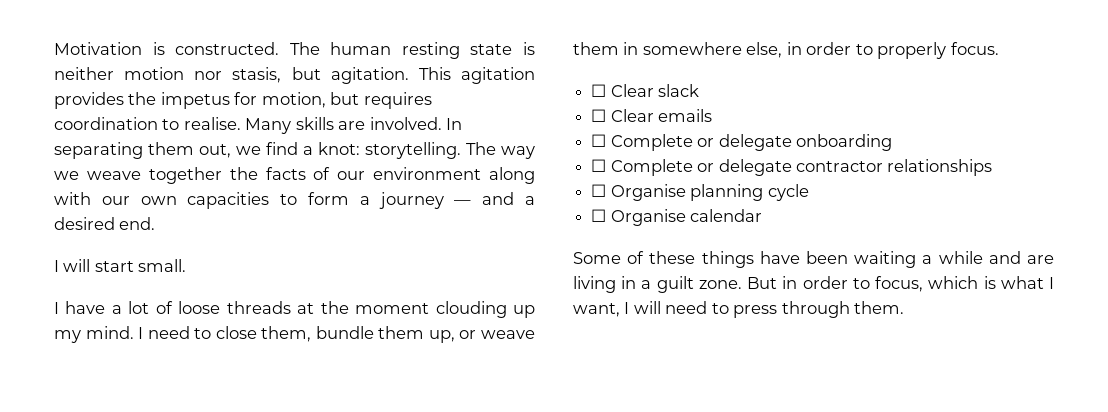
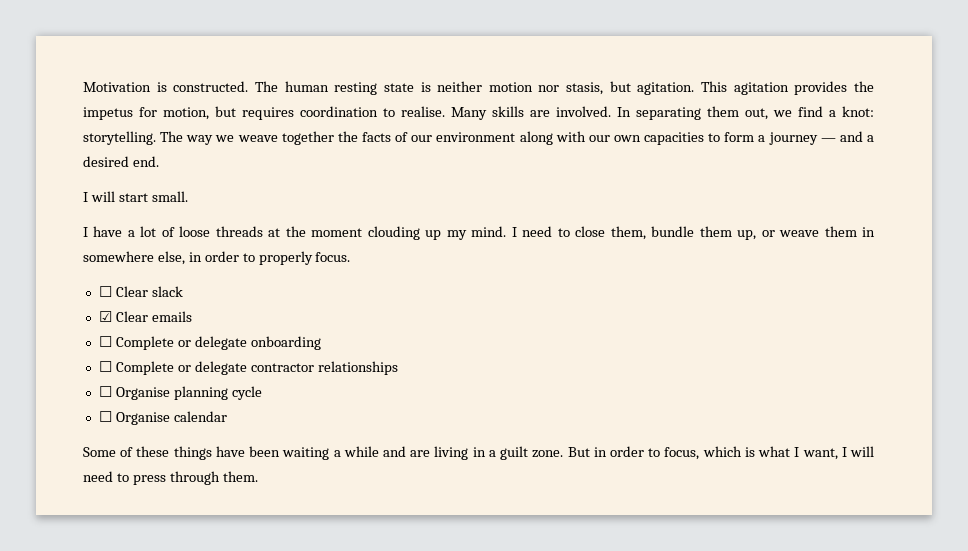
- ☐ Clear emails
+ ☑ Clear emails

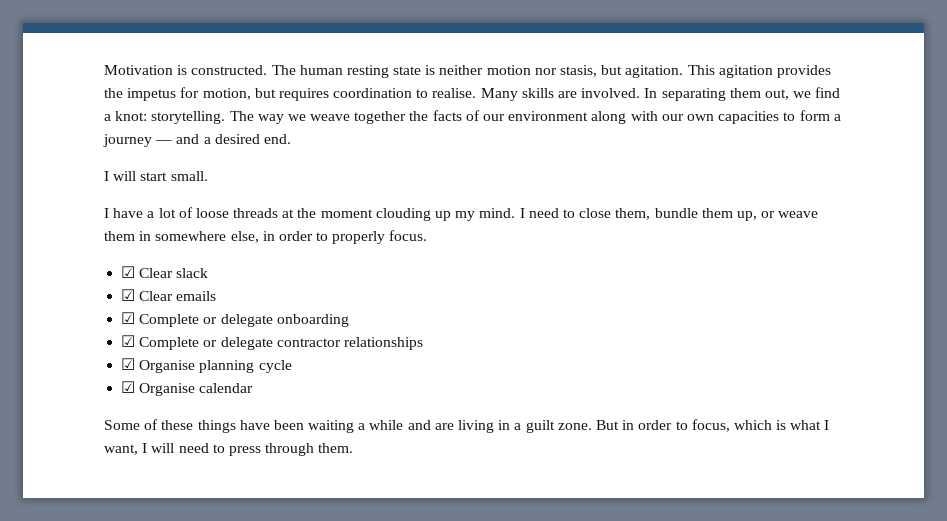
- ☐ Clear slack
+ ☑ Clear slack
- ☐ Complete or delegate onboarding
+ ☑ Complete or delegate onboarding
- ☐ Complete or delegate contractor relationships
+ ☑ Complete or delegate contractor relationships
- ☐ Organise planning cycle
+ ☑ Organise planning cycle
- ☐ Organise calendar
+ ☑ Organise calendar

